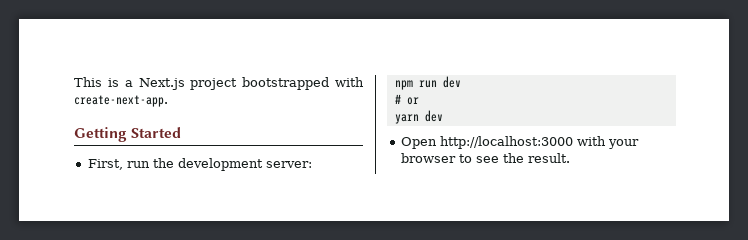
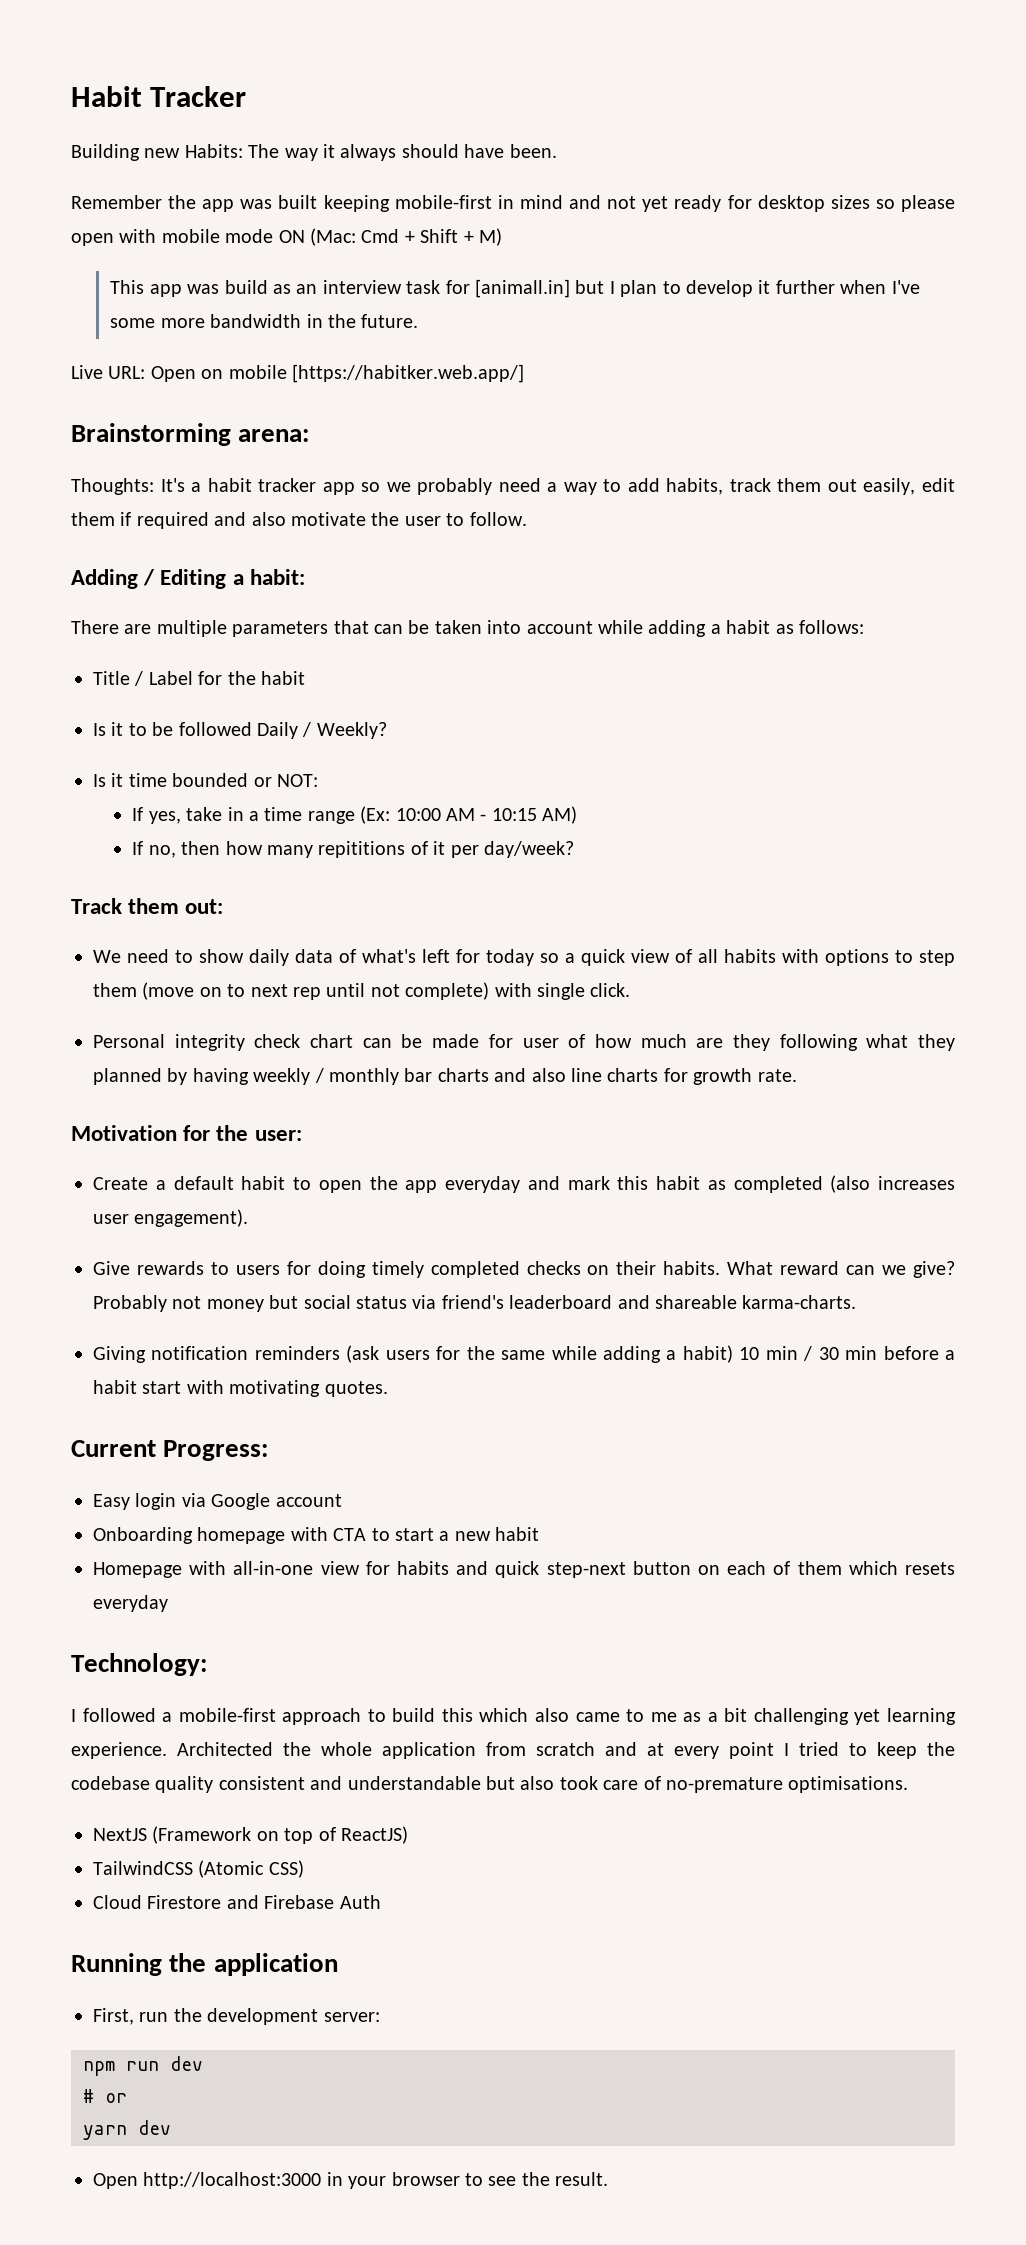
- This is a Next.js project bootstrapped with create-next-app.
- Getting Started
+ Habit Tracker
+ Building new Habits: The way it always should have been.
+ Remember the app was built keeping mobile-first in mind and not yet ready for desktop sizes so please open with mobile mode ON (Mac: Cmd + Shift + M)
+ This app was build as an interview task for [animall.in] but I plan to develop it further when I've some more bandwidth in the future.
+ Live URL: Open on mobile [https://habitker.web.app/]
+ Brainstorming arena:
+ Thoughts: It's a habit tracker app so we probably need a way to add habits, track them out easily, edit them if required and also motivate the user to follow.
+ Adding / Editing a habit:
+ There are multiple parameters that can be taken into account while adding a habit as follows:
+ Title / Label for the habit
+ Is it to be followed Daily / Weekly?
+ Is it time bounded or NOT:
+ If yes, take in a time range (Ex: 10:00 AM - 10:15 AM)
+ If no, then how many repititions of it per day/week?
+ Track them out:
+ We need to show daily data of what's left for today so a quick view of all habits with options to step them (move on to next rep until not complete) with single click.
+ Personal integrity check chart can be made for user of how much are they following what they planned by having weekly / monthly bar charts and also line charts for growth rate.
+ Motivation for the user:
+ Create a default habit to open the app everyday and mark this habit as completed (also increases user engagement).
+ Give rewards to users for doing timely completed checks on their habits. What reward can we give? Probably not money but social status via friend's leaderboard and shareable karma-charts.
+ Giving notification reminders (ask users for the same while adding a habit) 10 min / 30 min before a habit start with motivating quotes.
+ Current Progress:
+ Easy login via Google account
+ Onboarding homepage with CTA to start a new habit
+ Homepage with all-in-one view for habits and quick step-next button on each of them which resets everyday
+ Technology:
+ I followed a mobile-first approach to build this which also came to me as a bit challenging yet learning experience. Architected the whole application from scratch and at every point I tried to keep the codebase quality consistent and understandable but also took care of no-premature optimisations.
+ NextJS (Framework on top of ReactJS)
+ TailwindCSS (Atomic CSS)
+ Cloud Firestore and Firebase Auth
+ Running the application
- Open http://localhost:3000 with your browser to see the result.
+ Open http://localhost:3000 in your browser to see the result.

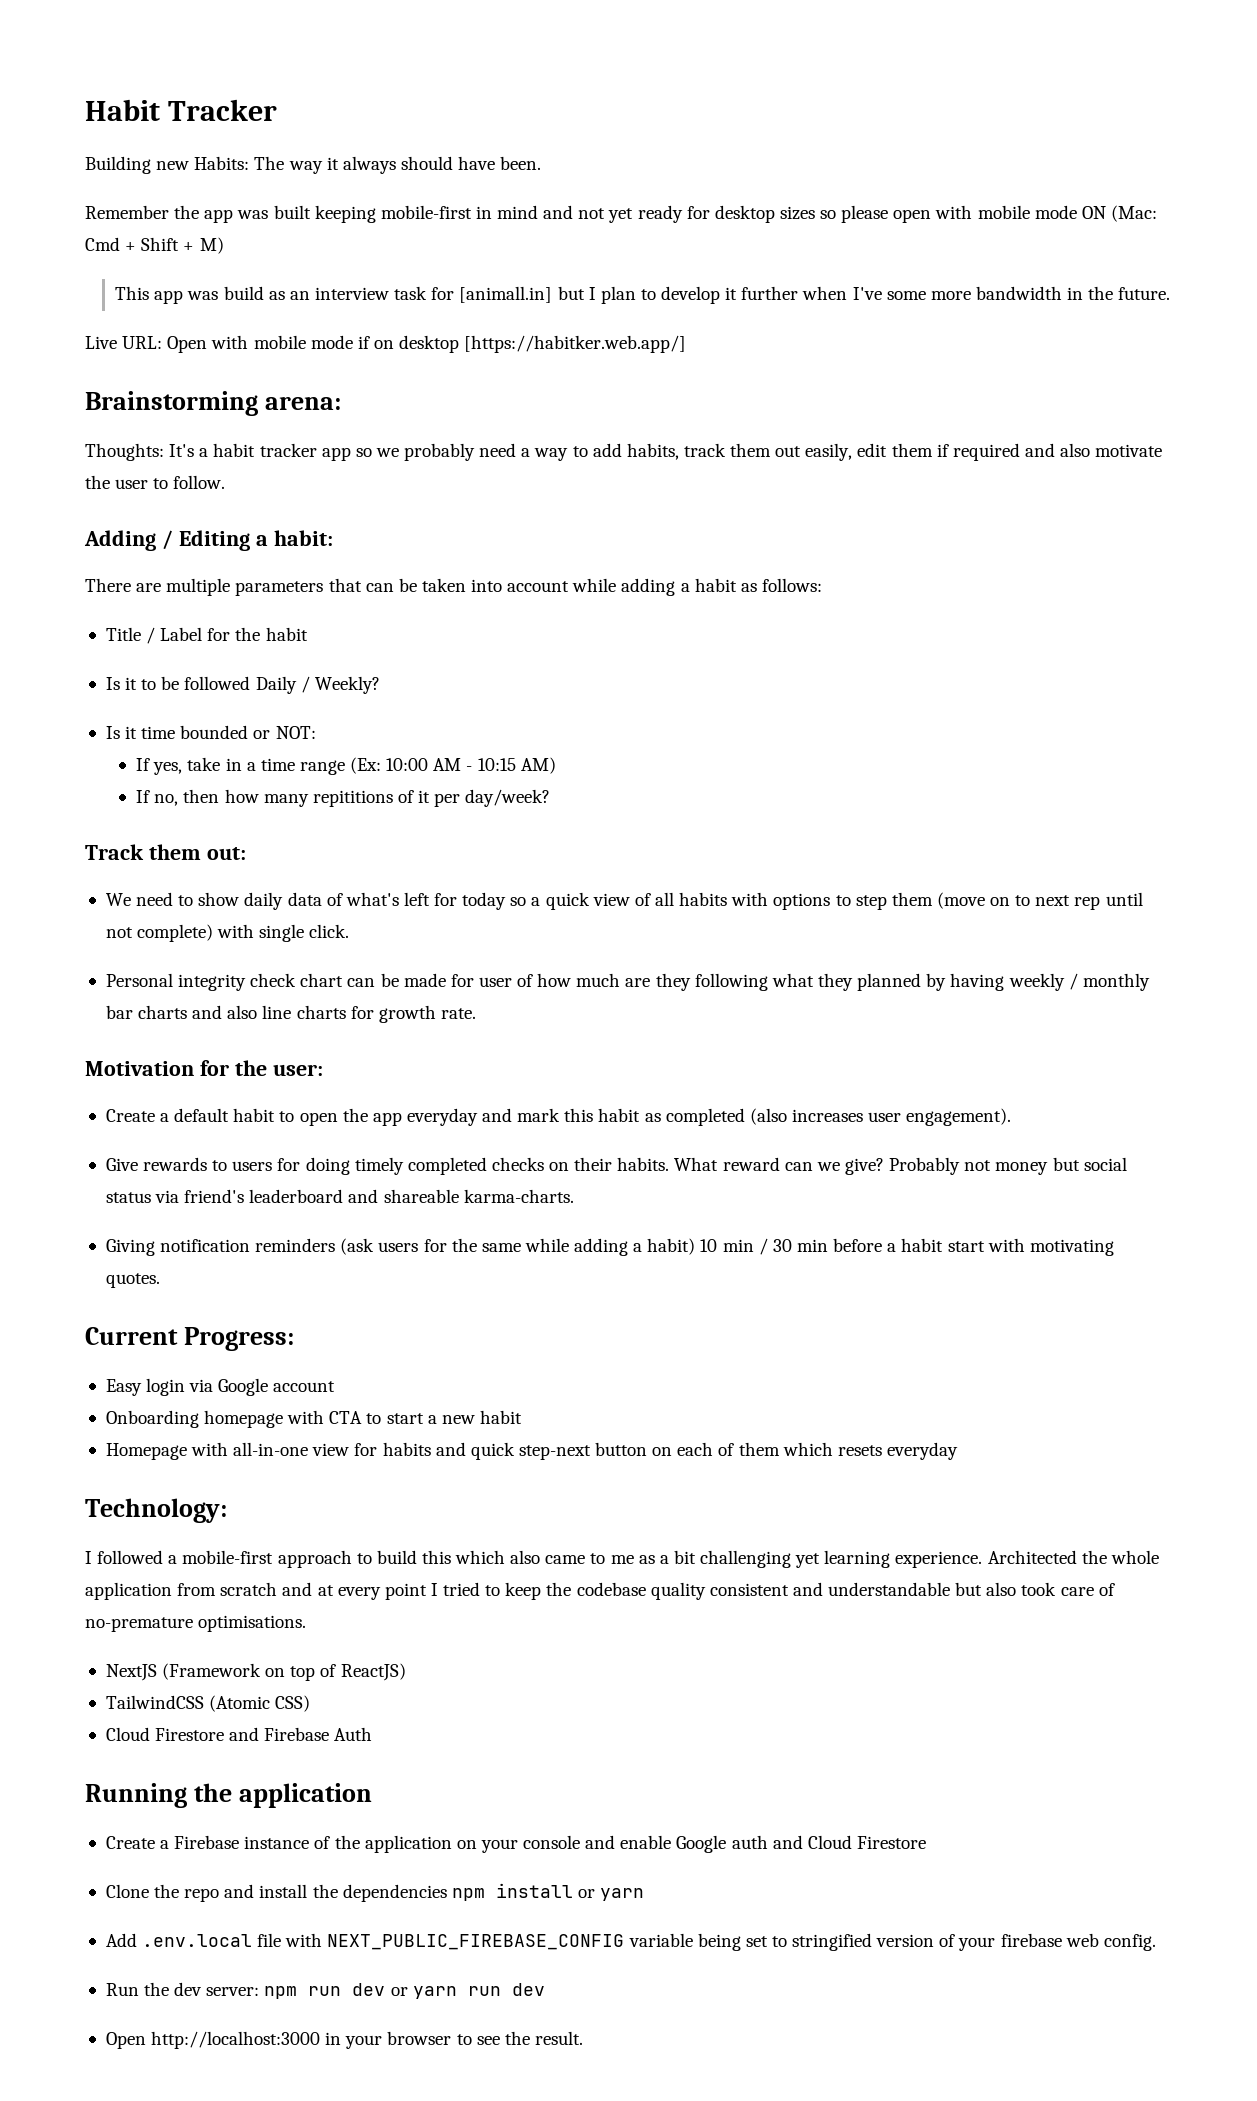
- Live URL: Open on mobile [https://habitker.web.app/]
+ Live URL: Open with mobile mode if on desktop [https://habitker.web.app/]
- First, run the development server:
- npm run dev
- # or
- yarn dev
+ Create a Firebase instance of the application on your console and enable Google auth and Cloud Firestore
+ Clone the repo and install the dependencies npm install or yarn
+ Add .env.local file with NEXT_PUBLIC_FIREBASE_CONFIG variable being set to stringified version of your firebase web config.
+ Run the dev server: npm run dev or yarn run dev

